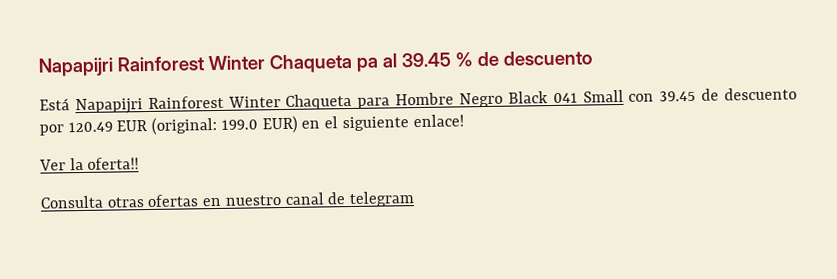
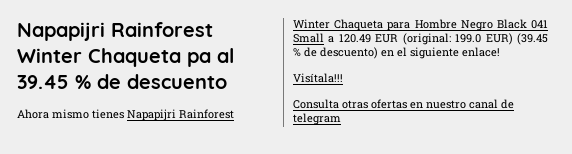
- Está Napapijri Rainforest Winter Chaqueta para Hombre Negro Black 041 Small con 39.45 de descuento por 120.49 EUR (original: 199.0 EUR) en el siguiente enlace!
+ Ahora mismo tienes Napapijri Rainforest Winter Chaqueta para Hombre Negro Black 041 Small a 120.49 EUR (original: 199.0 EUR) (39.45 % de descuento) en el siguiente enlace!
- Ver la oferta!!
+ Visítala!!!

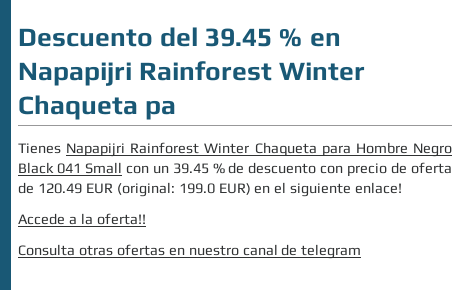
- Napapijri Rainforest Winter Chaqueta pa al 39.45 % de descuento
- Ahora mismo tienes Napapijri Rainforest Winter Chaqueta para Hombre Negro Black 041 Small a 120.49 EUR (original: 199.0 EUR) (39.45 % de descuento) en el siguiente enlace!
+ Descuento del 39.45 % en Napapijri Rainforest Winter Chaqueta pa
+ Tienes Napapijri Rainforest Winter Chaqueta para Hombre Negro Black 041 Small con un 39.45 % de descuento con precio de oferta de 120.49 EUR (original: 199.0 EUR) en el siguiente enlace!
- Visítala!!!
+ Accede a la oferta!!

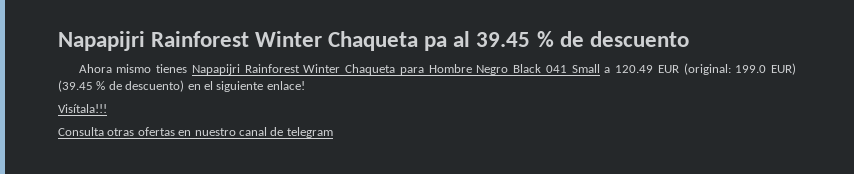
- Descuento del 39.45 % en Napapijri Rainforest Winter Chaqueta pa
- Tienes Napapijri Rainforest Winter Chaqueta para Hombre Negro Black 041 Small con un 39.45 % de descuento con precio de oferta de 120.49 EUR (original: 199.0 EUR) en el siguiente enlace!
+ Napapijri Rainforest Winter Chaqueta pa al 39.45 % de descuento
+ Ahora mismo tienes Napapijri Rainforest Winter Chaqueta para Hombre Negro Black 041 Small a 120.49 EUR (original: 199.0 EUR) (39.45 % de descuento) en el siguiente enlace!
- Accede a la oferta!!
+ Visítala!!!

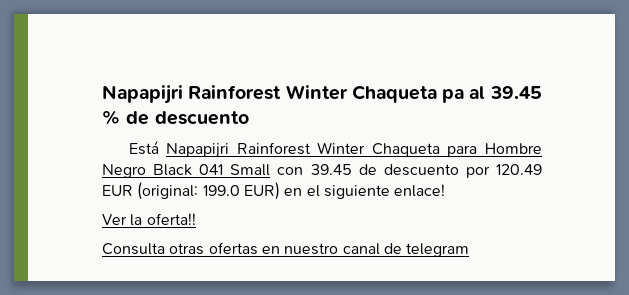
- Ahora mismo tienes Napapijri Rainforest Winter Chaqueta para Hombre Negro Black 041 Small a 120.49 EUR (original: 199.0 EUR) (39.45 % de descuento) en el siguiente enlace!
+ Está Napapijri Rainforest Winter Chaqueta para Hombre Negro Black 041 Small con 39.45 de descuento por 120.49 EUR (original: 199.0 EUR) en el siguiente enlace!
- Visítala!!!
+ Ver la oferta!!

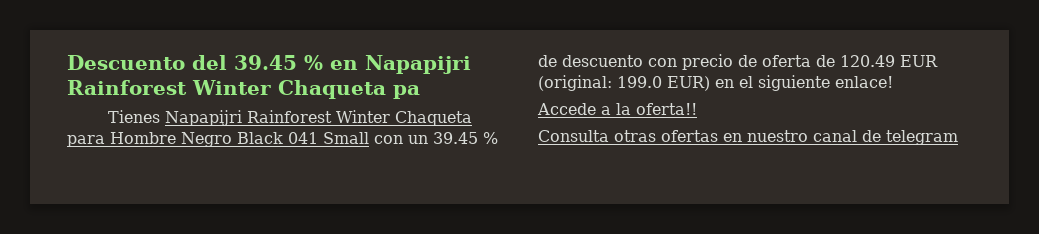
- Napapijri Rainforest Winter Chaqueta pa al 39.45 % de descuento
- Está Napapijri Rainforest Winter Chaqueta para Hombre Negro Black 041 Small con 39.45 de descuento por 120.49 EUR (original: 199.0 EUR) en el siguiente enlace!
+ Descuento del 39.45 % en Napapijri Rainforest Winter Chaqueta pa
+ Tienes Napapijri Rainforest Winter Chaqueta para Hombre Negro Black 041 Small con un 39.45 % de descuento con precio de oferta de 120.49 EUR (original: 199.0 EUR) en el siguiente enlace!
- Ver la oferta!!
+ Accede a la oferta!!

